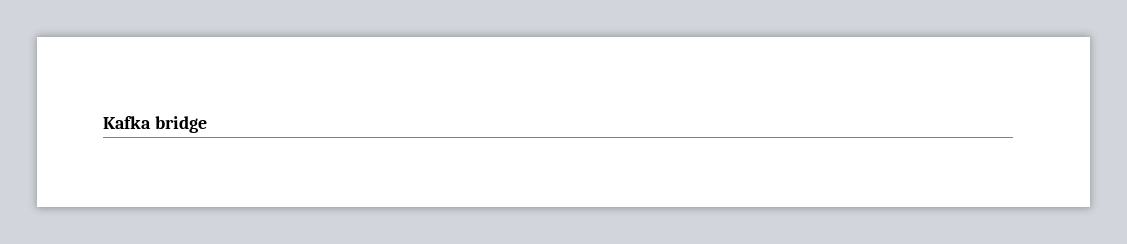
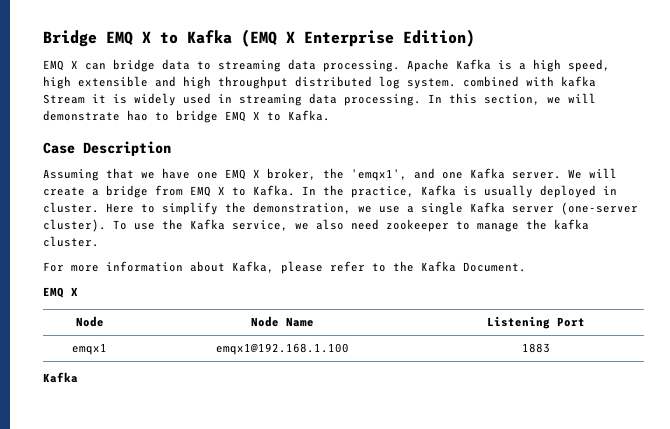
- Kafka bridge
+ Bridge EMQ X to Kafka (EMQ X Enterprise Edition)
+ EMQ X can bridge data to streaming data processing. Apache Kafka is a high speed, high extensible and high throughput distributed log system. combined with kafka Stream it is widely used in streaming data processing. In this section, we will demonstrate hao to bridge EMQ X to Kafka.
+ Case Description
+ Assuming that we have one EMQ X broker, the 'emqx1', and one Kafka server. We will create a bridge from EMQ X to Kafka. In the practice, Kafka is usually deployed in cluster. Here to simplify the demonstration, we use a single Kafka server (one-server cluster). To use the Kafka service, we also need zookeeper to manage the kafka cluster.
+ For more information about Kafka, please refer to the Kafka Document.
+ EMQ X
+ Node | Node Name | Listening Port
+ emqx1 | emqx1@192.168.1.100 | 1883
+ Kafka

